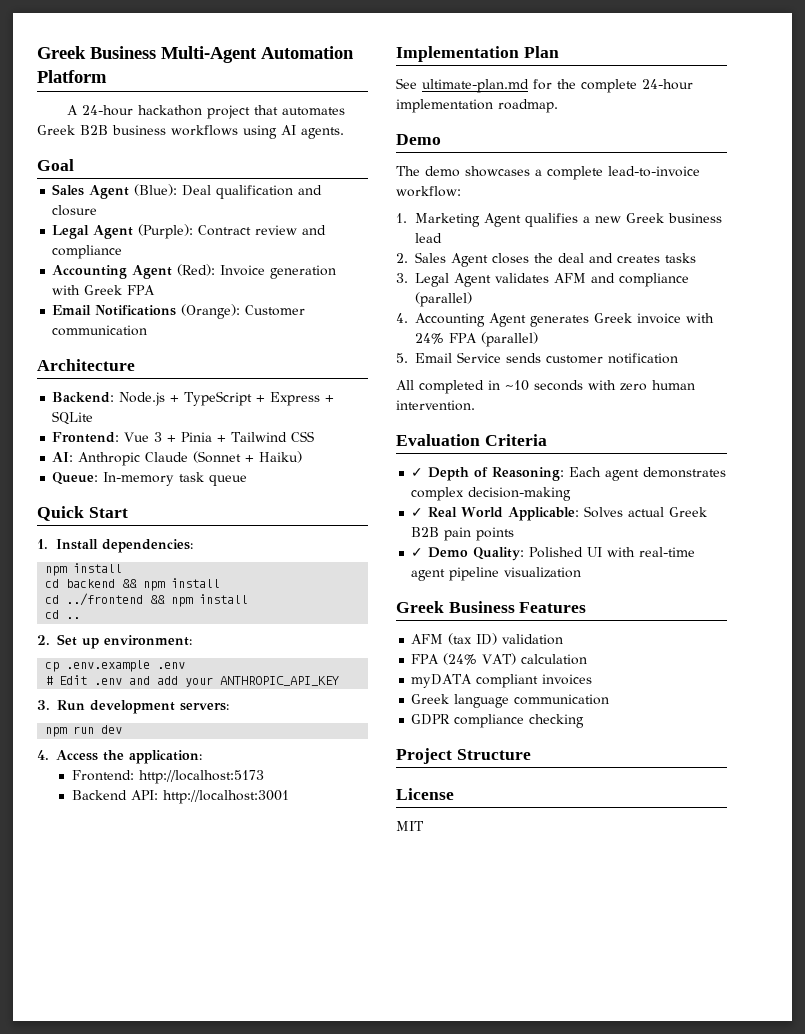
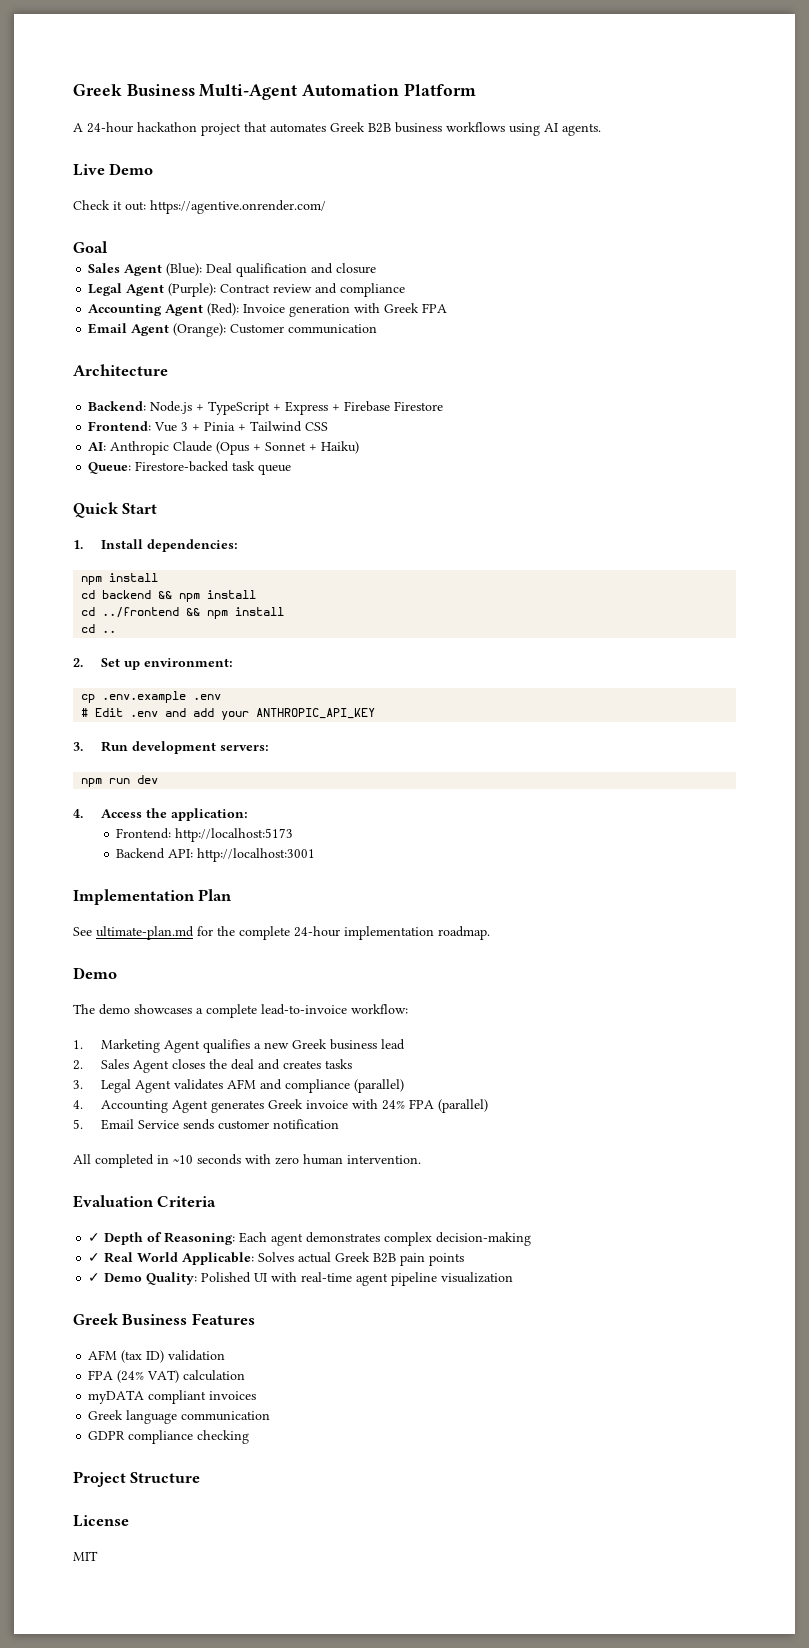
+ Live Demo
+ Check it out: https://agentive.onrender.com/
- Email Notifications (Orange): Customer communication
+ Email Agent (Orange): Customer communication
- Backend: Node.js + TypeScript + Express + SQLite
+ Backend: Node.js + TypeScript + Express + Firebase Firestore
- AI: Anthropic Claude (Sonnet + Haiku)
+ AI: Anthropic Claude (Opus + Sonnet + Haiku)
- Queue: In-memory task queue
+ Queue: Firestore-backed task queue

